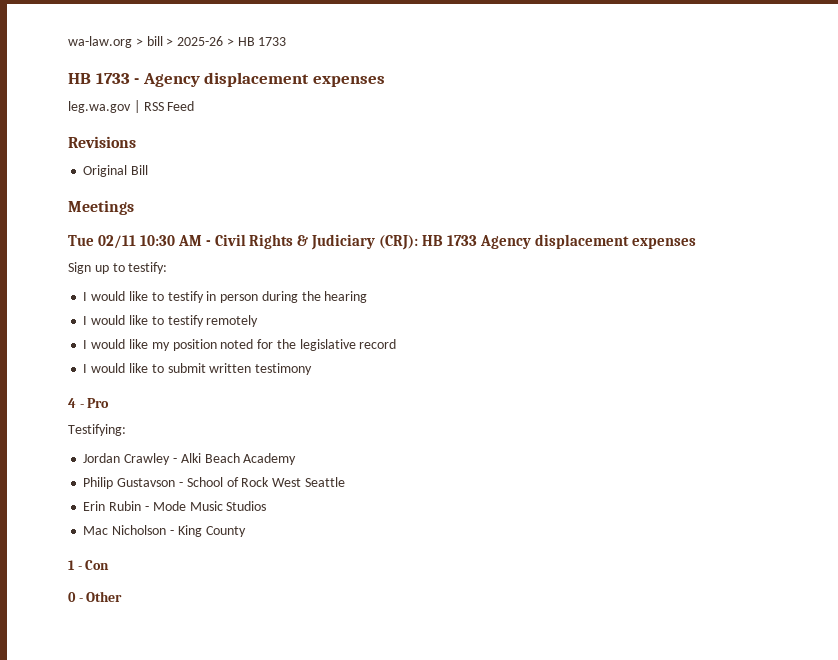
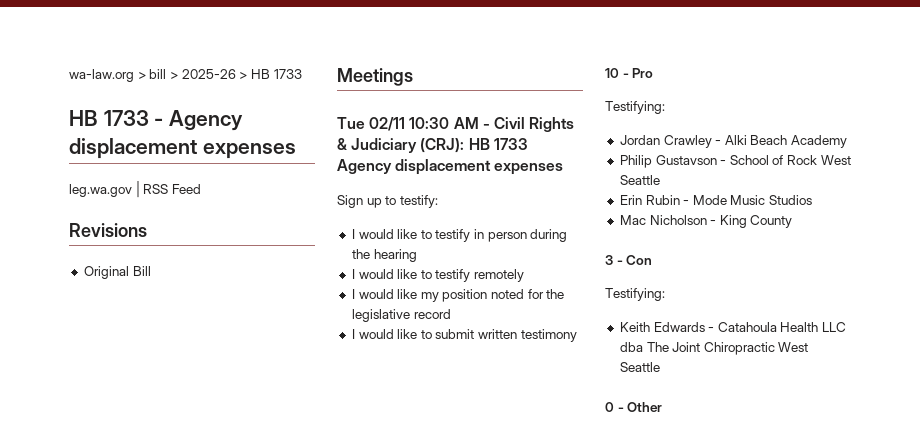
- 4 - Pro
+ 10 - Pro
- 1 - Con
+ 3 - Con
+ Testifying:
+ Keith Edwards - Catahoula Health LLC dba The Joint Chiropractic West Seattle

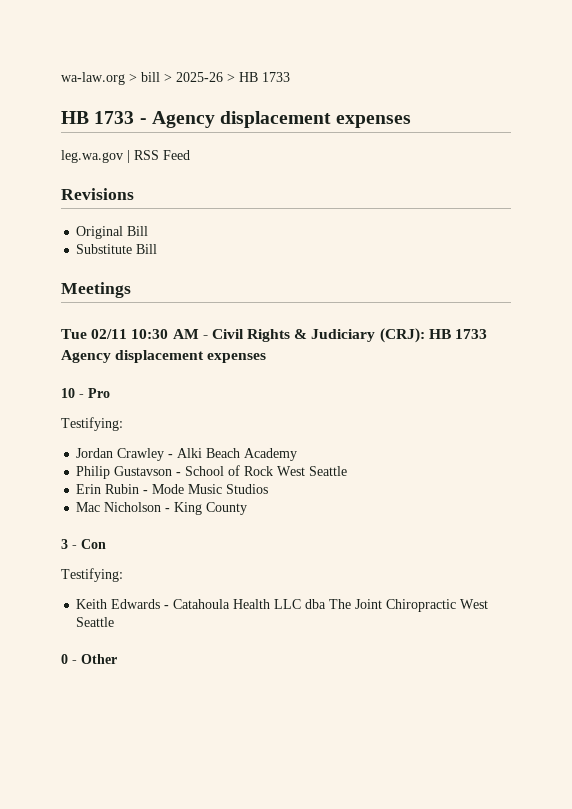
+ Substitute Bill
- Sign up to testify:
- I would like to testify in person during the hearing
- I would like to testify remotely
- I would like my position noted for the legislative record
- I would like to submit written testimony

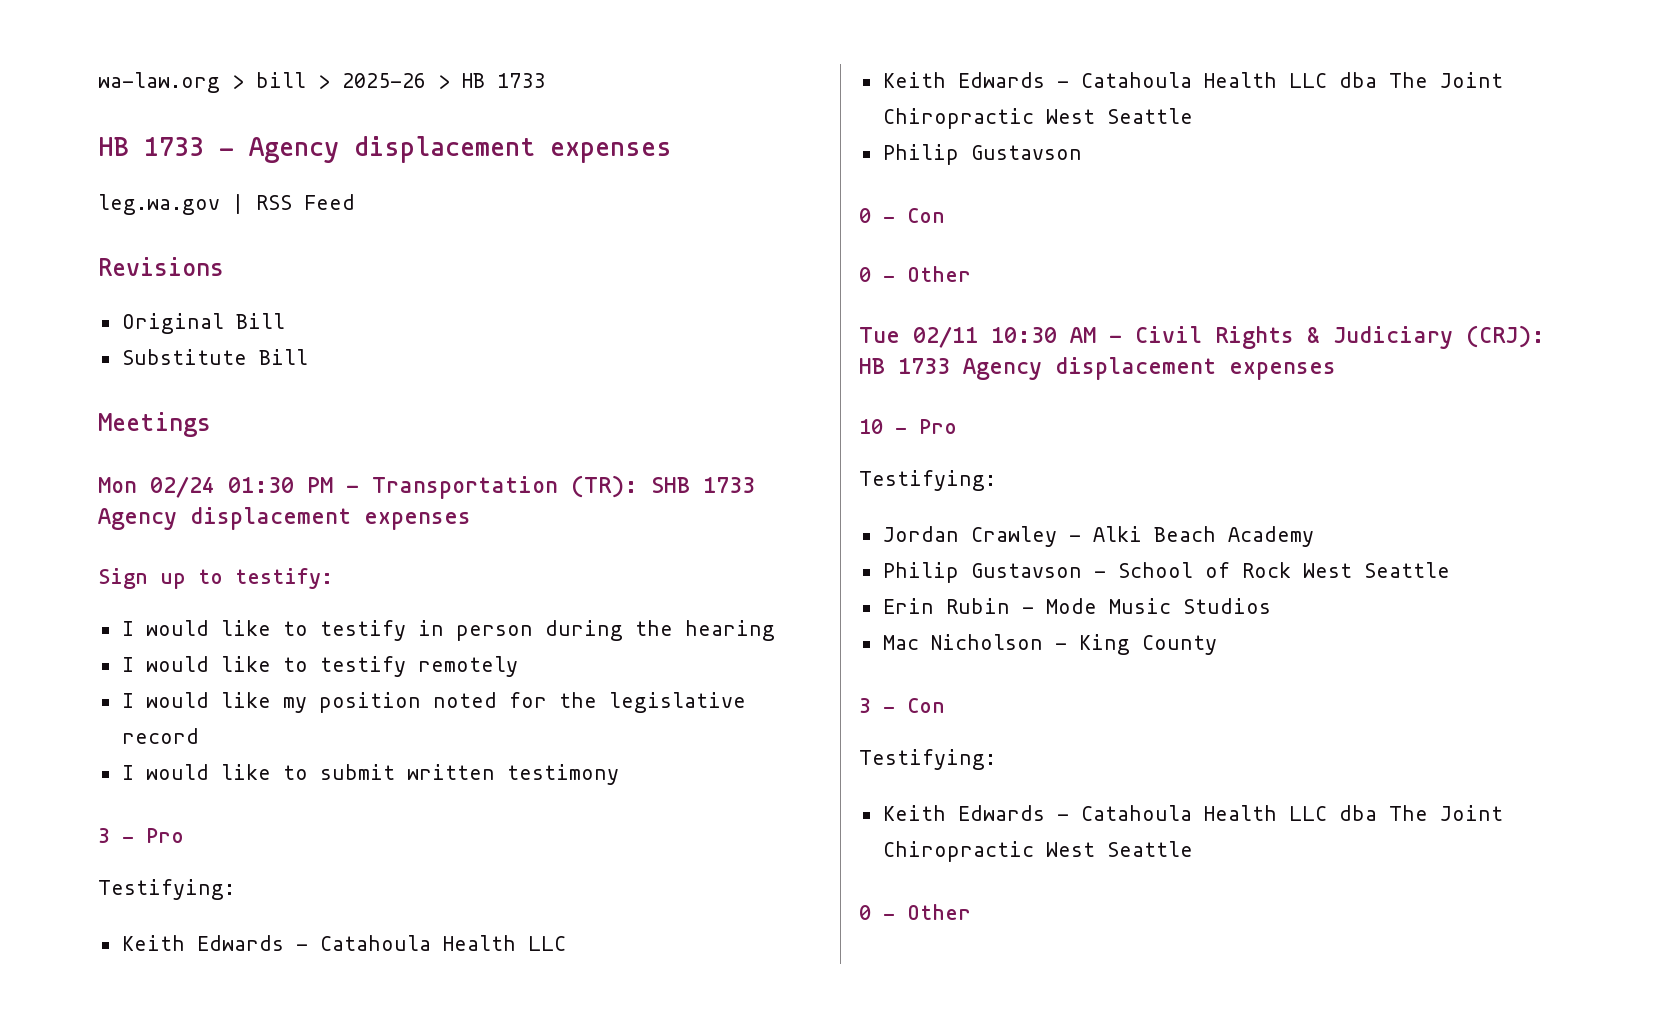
+ Mon 02/24 01:30 PM - Transportation (TR): SHB 1733 Agency displacement expenses
+ Sign up to testify:
+ I would like to testify in person during the hearing
+ I would like to testify remotely
+ I would like my position noted for the legislative record
+ I would like to submit written testimony
+ 3 - Pro
+ Testifying:
+ Keith Edwards - Catahoula Health LLC
+ Keith Edwards - Catahoula Health LLC dba The Joint Chiropractic West Seattle
+ Philip Gustavson
+ 0 - Con
+ 0 - Other

